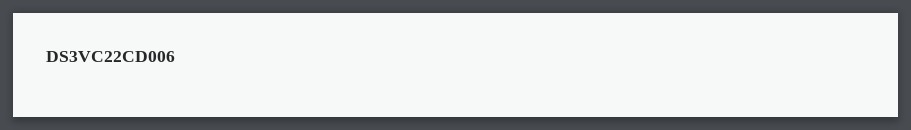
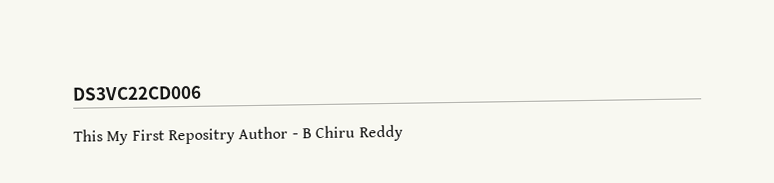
+ This My First Repositry Author - B Chiru Reddy

